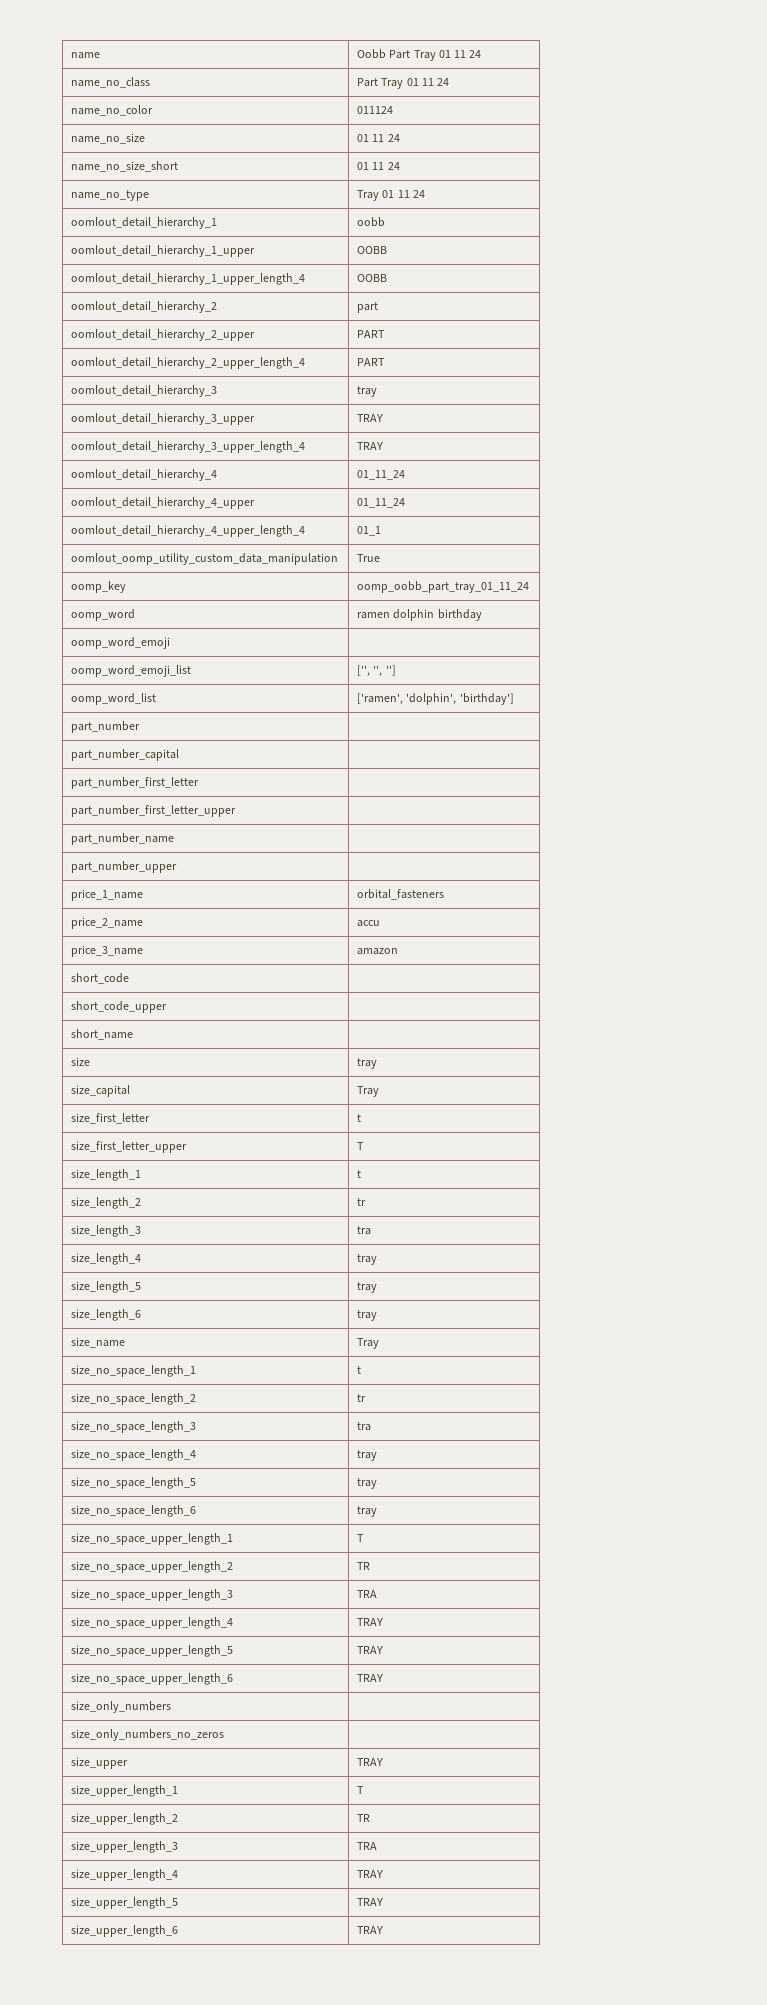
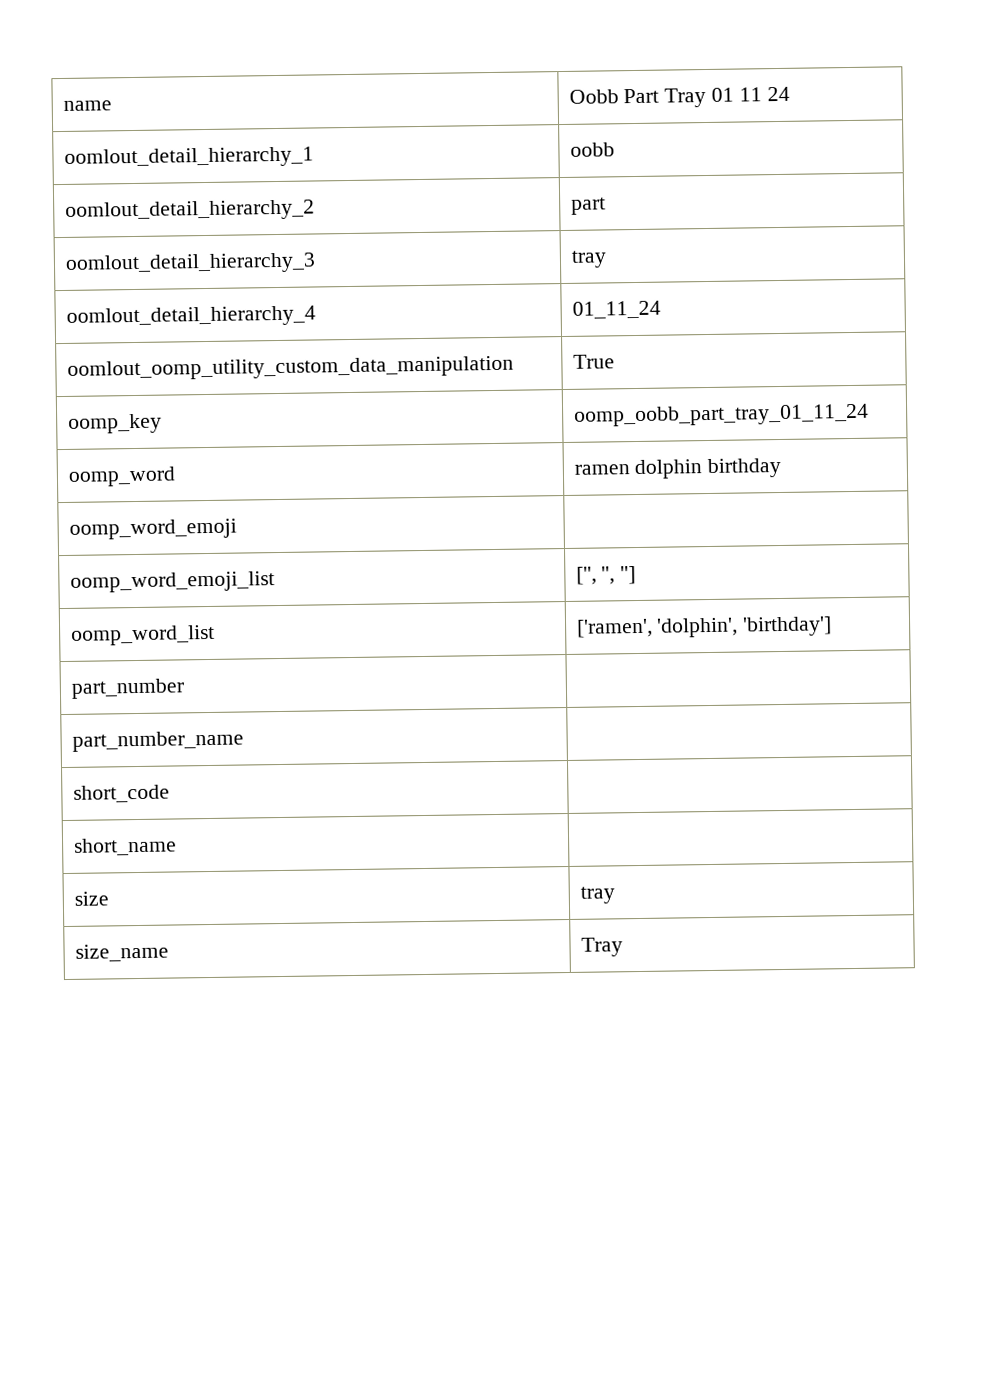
- name_no_class | Part Tray 01 11 24
- name_no_color | 011124
- name_no_size | 01 11 24
- name_no_size_short | 01 11 24
- name_no_type | Tray 01 11 24
  oomlout_detail_hierarchy_1 | oobb
- oomlout_detail_hierarchy_1_upper | OOBB
- oomlout_detail_hierarchy_1_upper_length_4 | OOBB
  oomlout_detail_hierarchy_2 | part
- oomlout_detail_hierarchy_2_upper | PART
- oomlout_detail_hierarchy_2_upper_length_4 | PART
  oomlout_detail_hierarchy_3 | tray
- oomlout_detail_hierarchy_3_upper | TRAY
- oomlout_detail_hierarchy_3_upper_length_4 | TRAY
  oomlout_detail_hierarchy_4 | 01_11_24
- oomlout_detail_hierarchy_4_upper | 01_11_24
- oomlout_detail_hierarchy_4_upper_length_4 | 01_1
- part_number_capital |
- part_number_first_letter |
- part_number_first_letter_upper |
  part_number_name |
- part_number_upper |
- price_1_name | orbital_fasteners
- price_2_name | accu
- price_3_name | amazon
- short_code_upper |
- size_capital | Tray
- size_first_letter | t
- size_first_letter_upper | T
- size_length_1 | t
- size_length_2 | tr
- size_length_3 | tra
- size_length_4 | tray
- size_length_5 | tray
- size_length_6 | tray
  size_name | Tray
- size_no_space_length_1 | t
- size_no_space_length_2 | tr
- size_no_space_length_3 | tra
- size_no_space_length_4 | tray
- size_no_space_length_5 | tray
- size_no_space_length_6 | tray
- size_no_space_upper_length_1 | T
- size_no_space_upper_length_2 | TR
- size_no_space_upper_length_3 | TRA
- size_no_space_upper_length_4 | TRAY
- size_no_space_upper_length_5 | TRAY
- size_no_space_upper_length_6 | TRAY
- size_only_numbers |
- size_only_numbers_no_zeros |
- size_upper | TRAY
- size_upper_length_1 | T
- size_upper_length_2 | TR
- size_upper_length_3 | TRA
- size_upper_length_4 | TRAY
- size_upper_length_5 | TRAY
- size_upper_length_6 | TRAY

